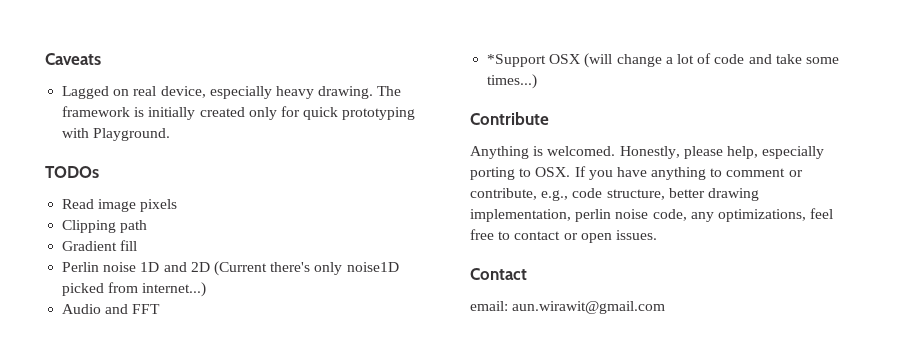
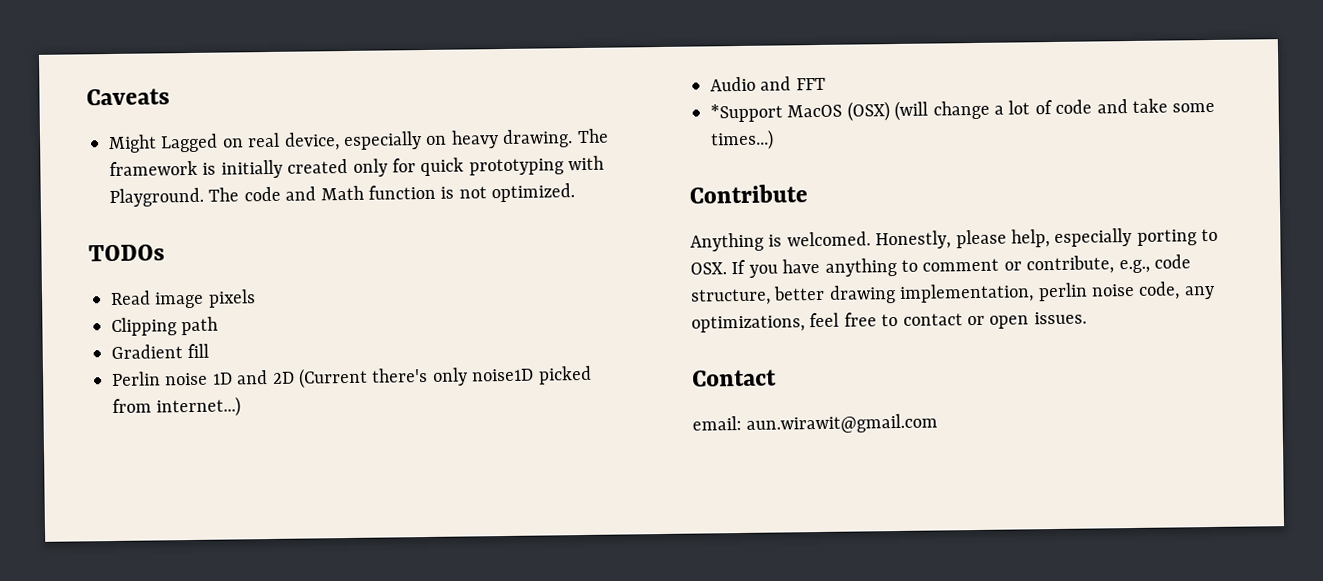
- Lagged on real device, especially heavy drawing.
+ Might Lagged on real device, especially on heavy drawing.
+ The code and Math function is not optimized.
- *Support OSX (will change a lot of code and take some times...)
+ *Support MacOS (OSX) (will change a lot of code and take some times...)

